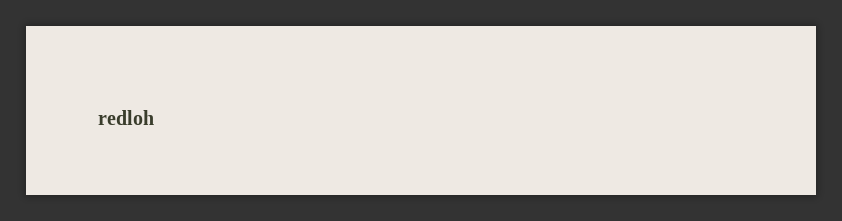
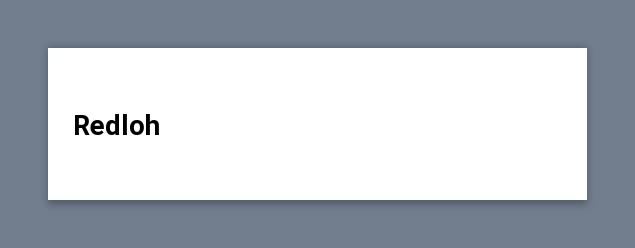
- redloh
+ Redloh

